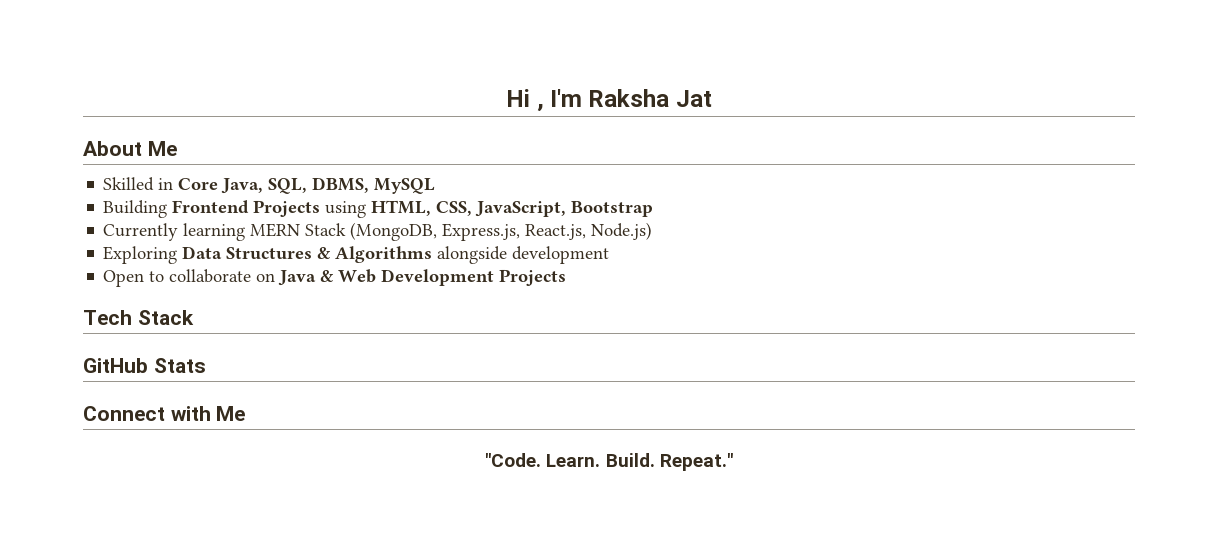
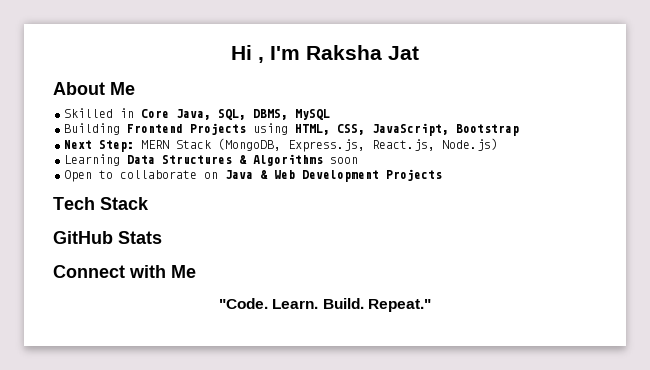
- Currently learning MERN Stack (MongoDB, Express.js, React.js, Node.js)
+ Next Step: MERN Stack (MongoDB, Express.js, React.js, Node.js)
- Exploring Data Structures & Algorithms alongside development
+ Learning Data Structures & Algorithms soon

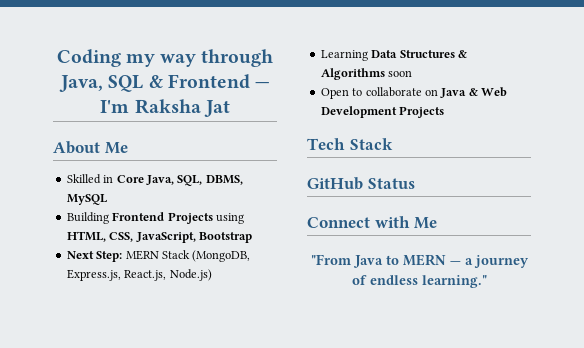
- Hi , I'm Raksha Jat
+ Coding my way through Java, SQL & Frontend — I'm Raksha Jat
- GitHub Stats
+ GitHub Status
- "Code. Learn. Build. Repeat."
+ "From Java to MERN — a journey of endless learning."

